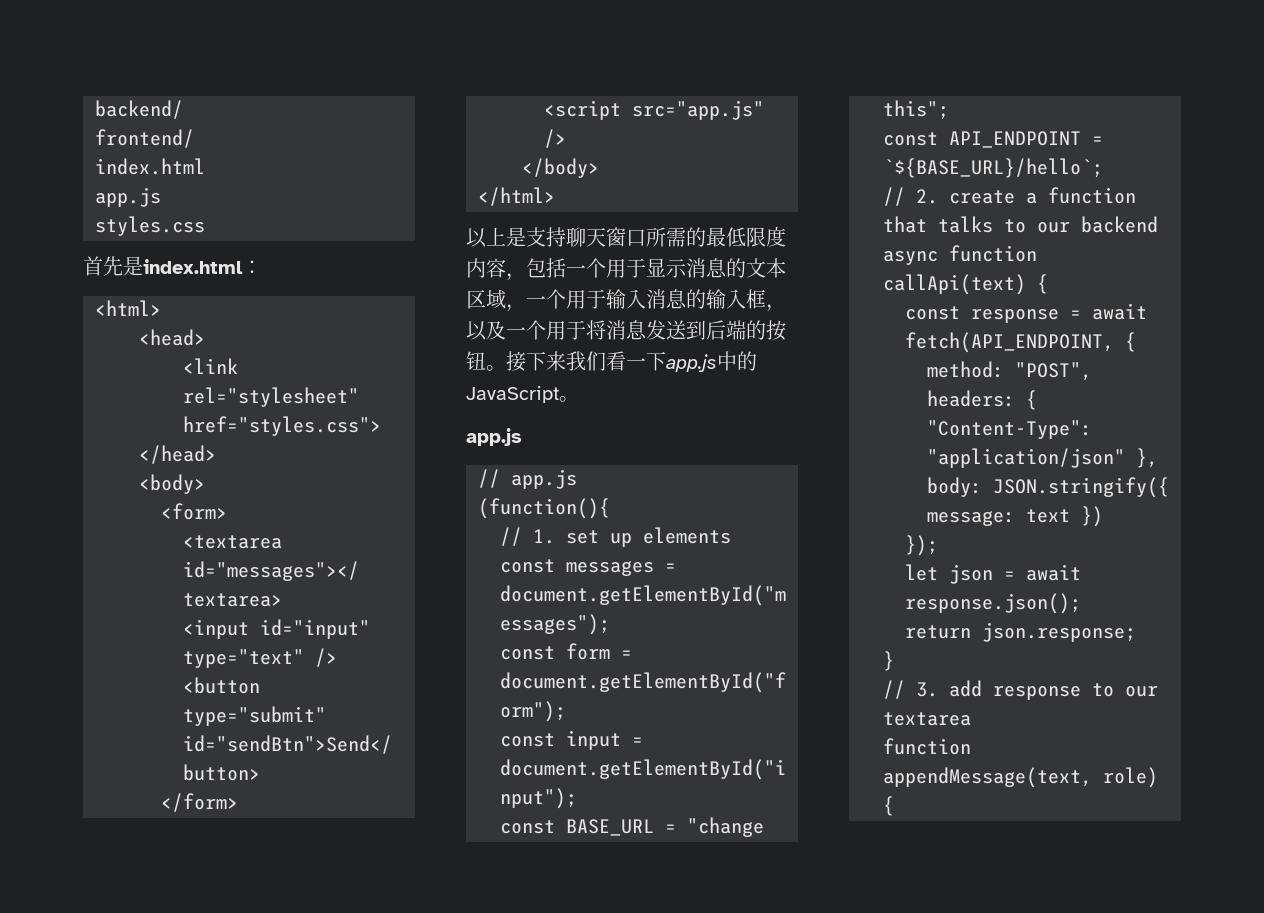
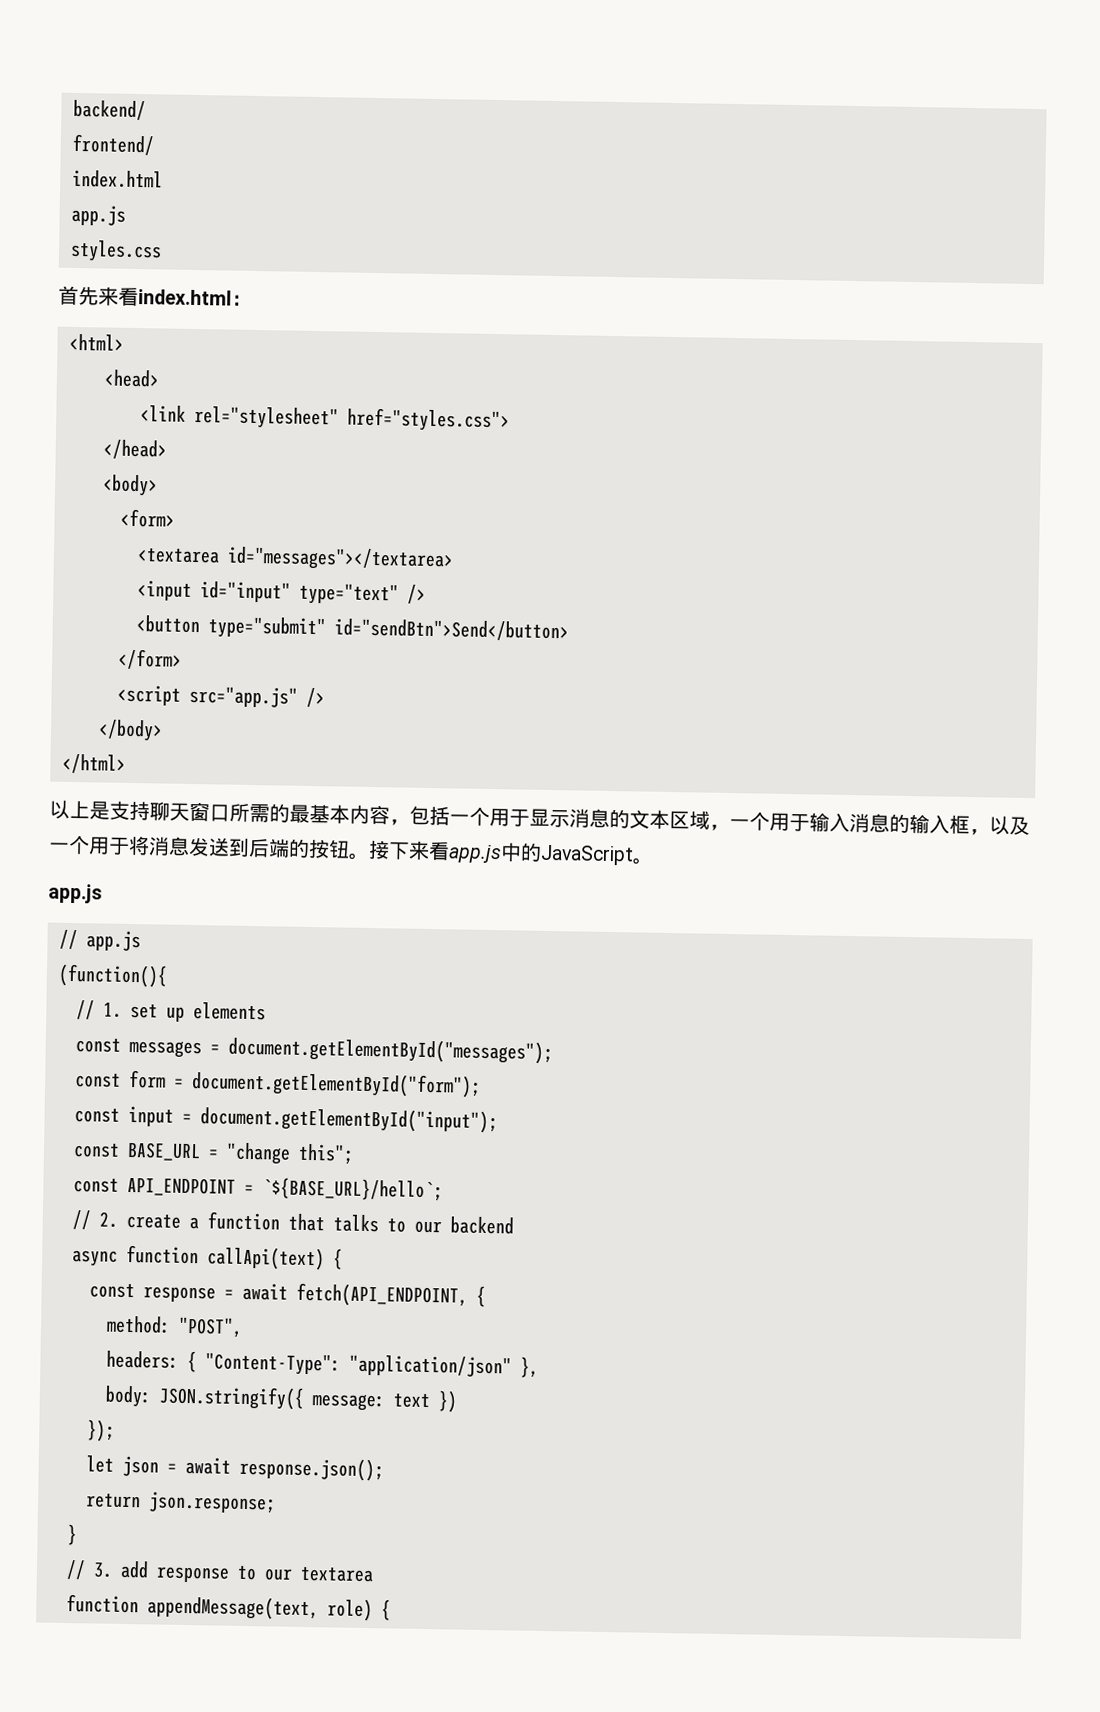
- 首先是index.html：
+ 首先来看index.html：
- 以上是支持聊天窗口所需的最低限度内容，包括一个用于显示消息的文本区域，一个用于输入消息的输入框，以及一个用于将消息发送到后端的按钮。
+ 以上是支持聊天窗口所需的最基本内容，包括一个用于显示消息的文本区域，一个用于输入消息的输入框，以及一个用于将消息发送到后端的按钮。
- 接下来我们看一下app.js中的JavaScript。
+ 接下来看app.js中的JavaScript。

